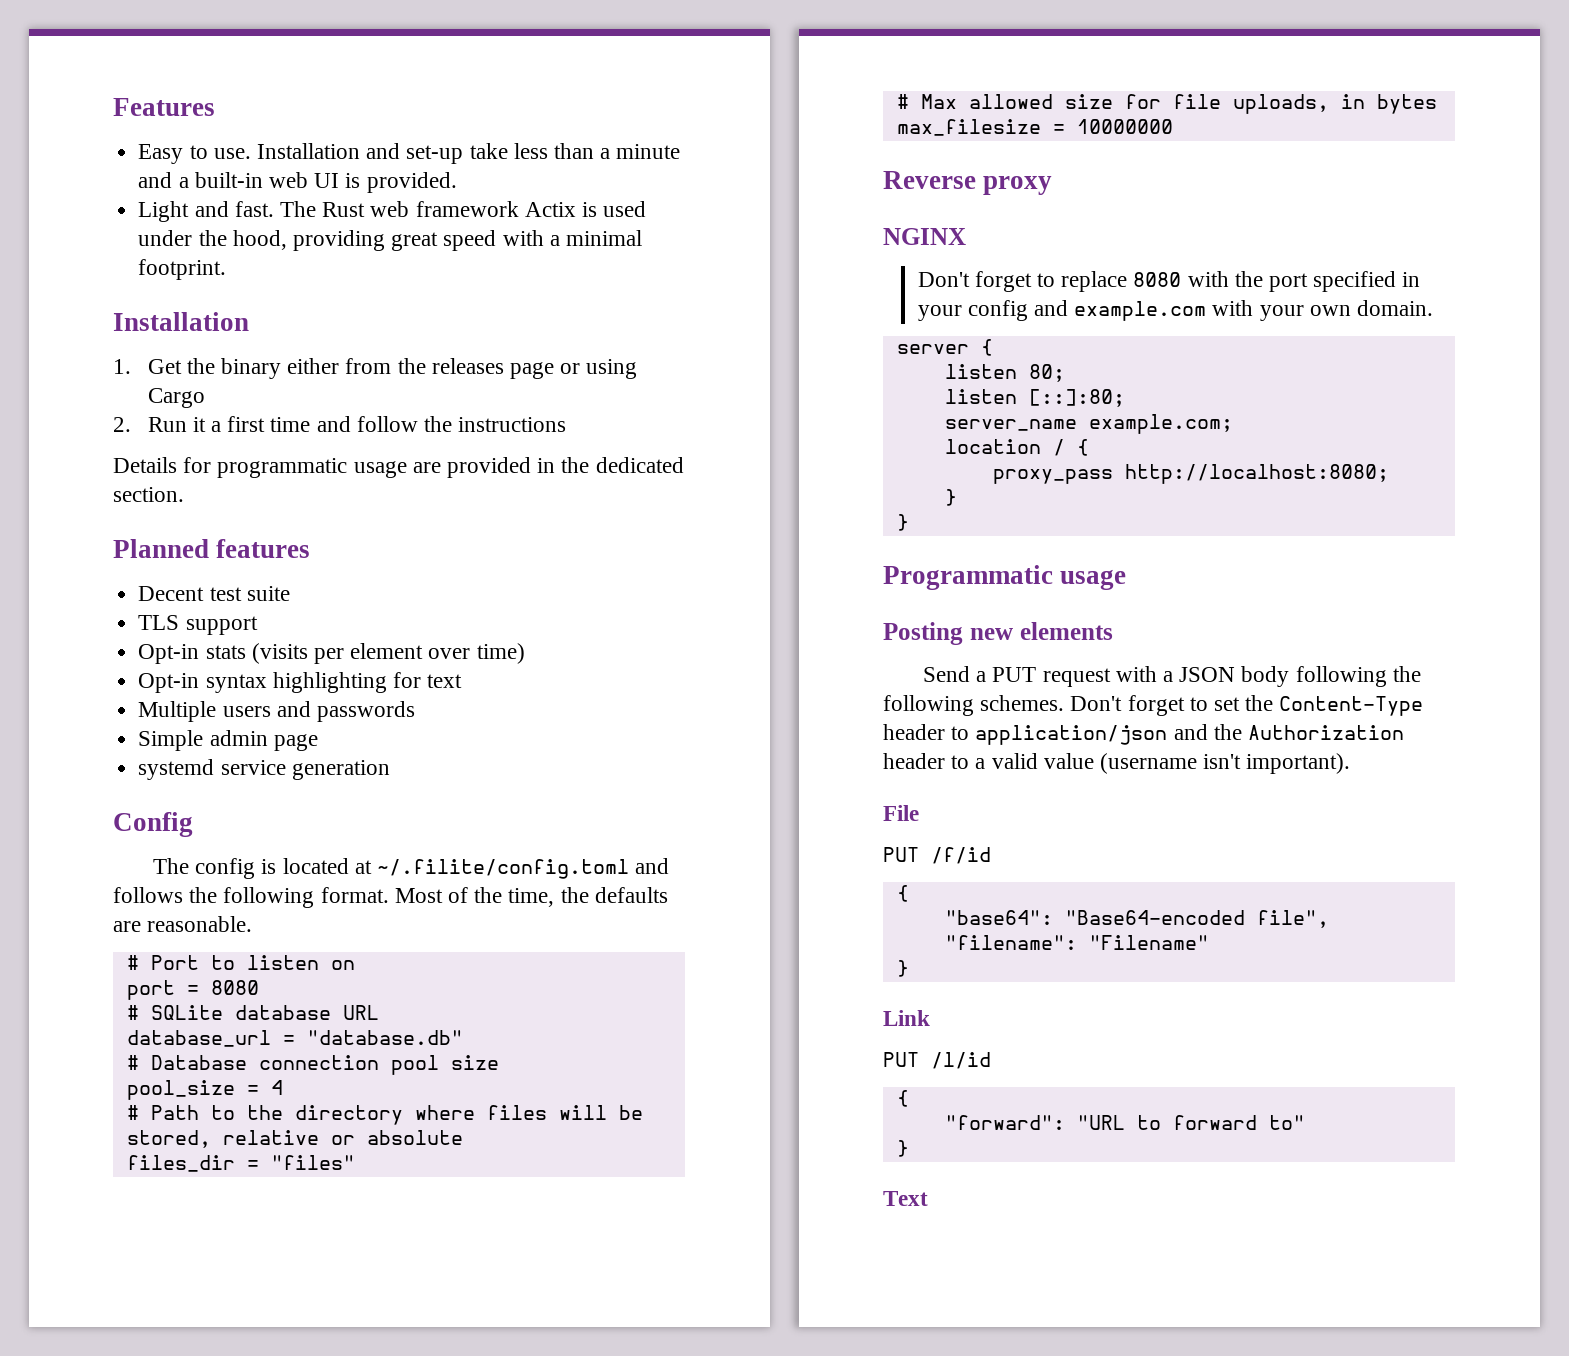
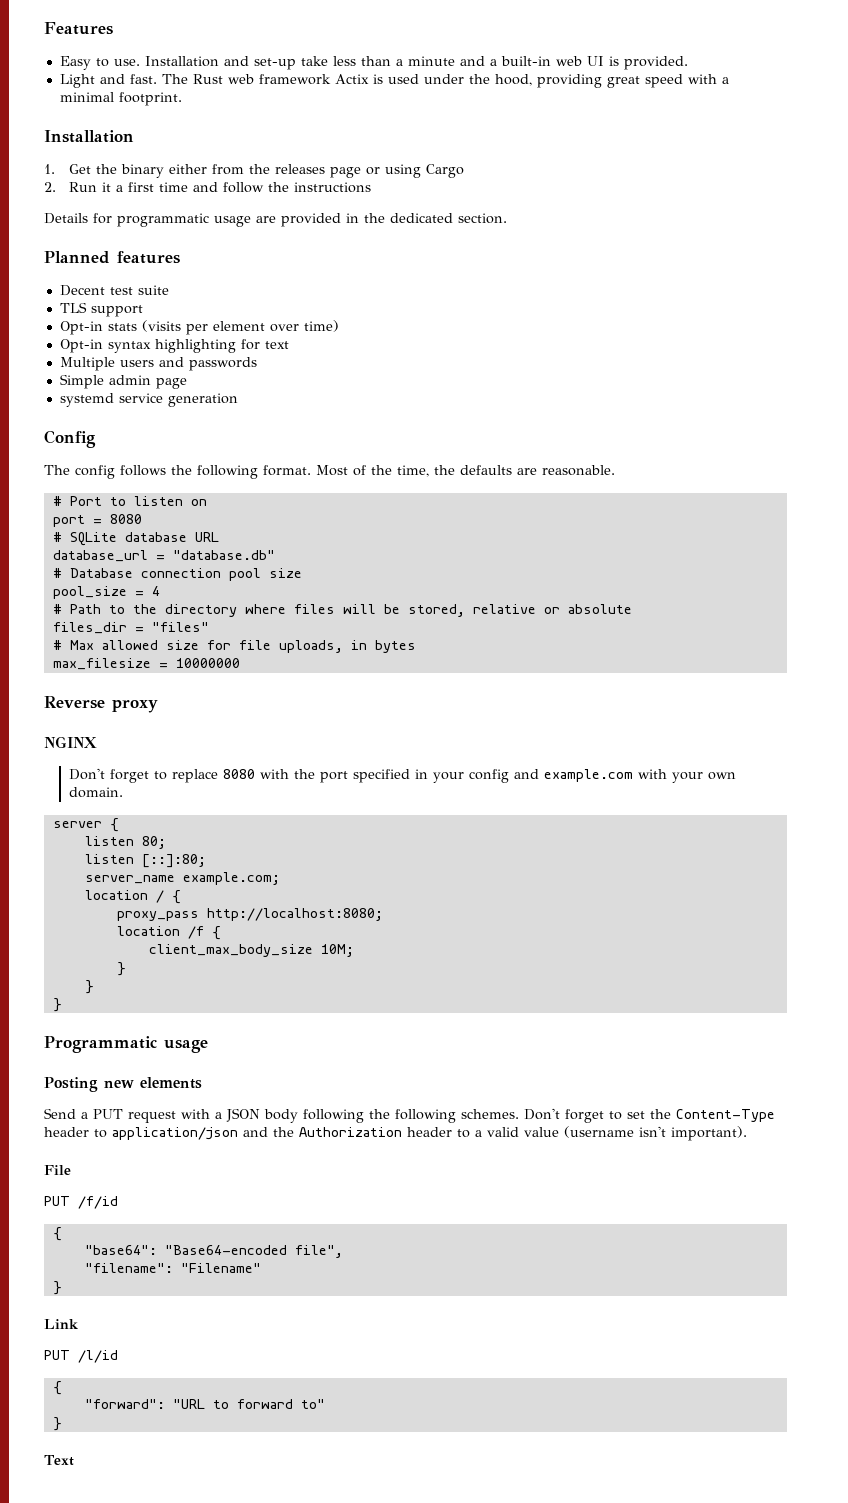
- The config is located at ~/.filite/config.toml and follows the following format.
+ The config follows the following format.
+ location /f {
+ client_max_body_size 10M;
+ }

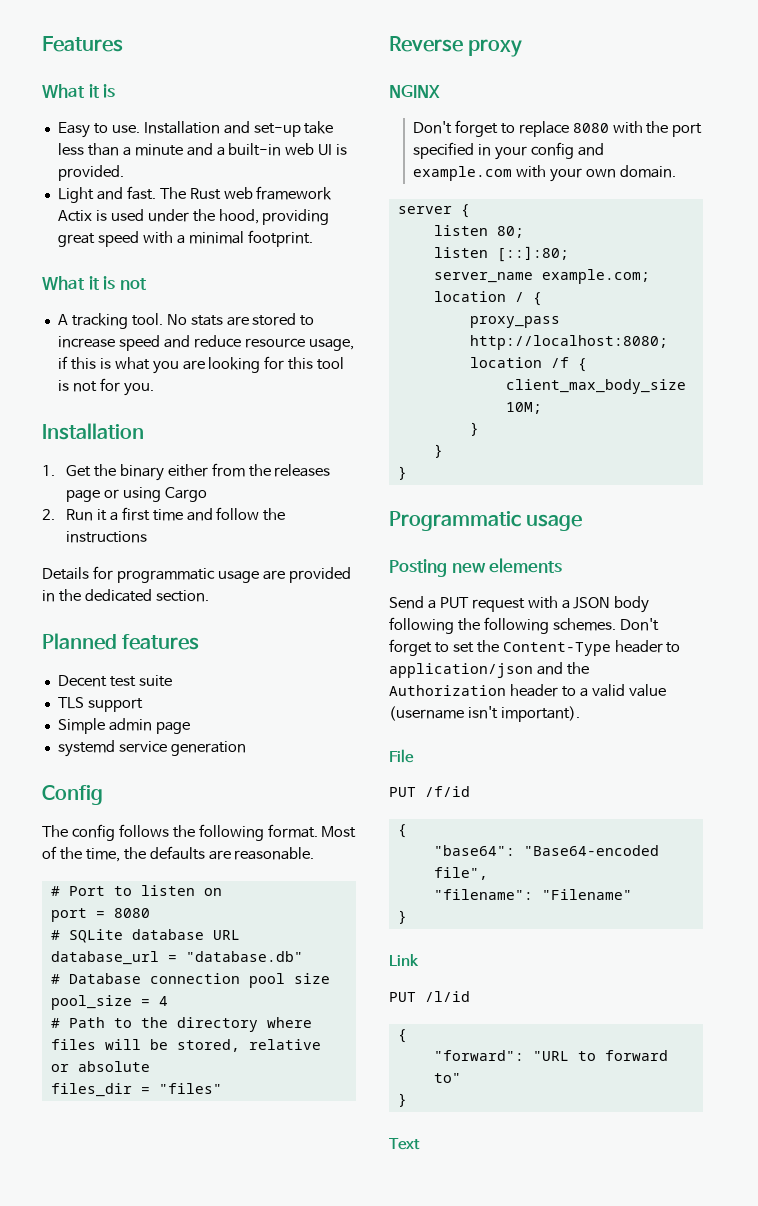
  Features
+ What it is
+ What it is not
+ A tracking tool. No stats are stored to increase speed and reduce resource usage, if this is what you are looking for this tool is not for you.
- Opt-in stats (visits per element over time)
- Opt-in syntax highlighting for text
- Multiple users and passwords
- # Max allowed size for file uploads, in bytes
- max_filesize = 10000000

